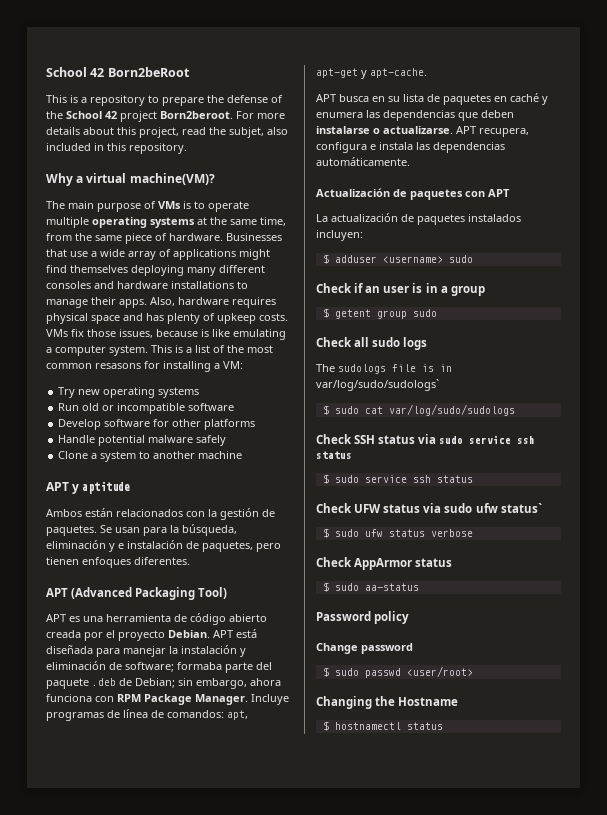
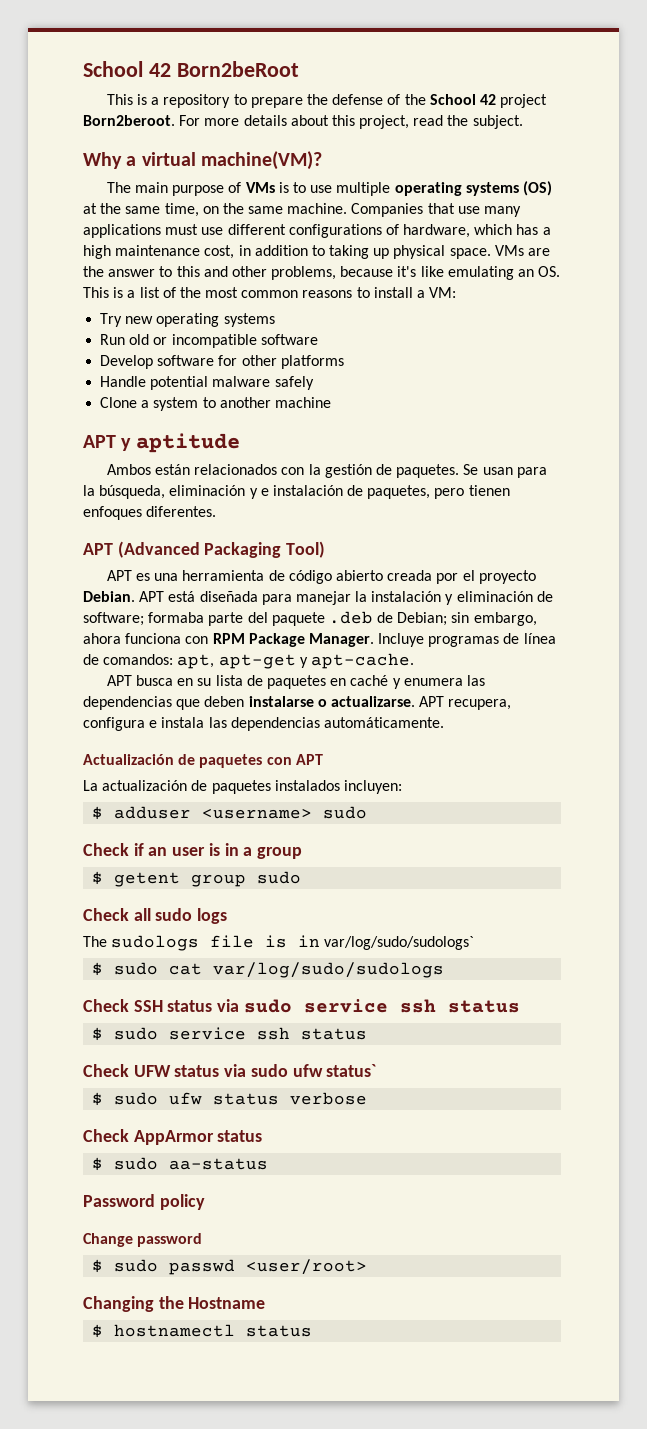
- For more details about this project, read the subjet, also included in this repository.
+ For more details about this project, read the subject.
- The main purpose of VMs is to operate multiple operating systems at the same time, from the same piece of hardware. Businesses that use a wide array of applications might find themselves deploying many different consoles and hardware installations to manage their apps. Also, hardware requires physical space and has plenty of upkeep costs. VMs fix those issues, because is like emulating a computer system. This is a list of the most common resasons for installing a VM:
+ The main purpose of VMs is to use multiple operating systems (OS) at the same time, on the same machine. Companies that use many applications must use different configurations of hardware, which has a high maintenance cost, in addition to taking up physical space. VMs are the answer to this and other problems, because it's like emulating an OS. This is a list of the most common reasons to install a VM:

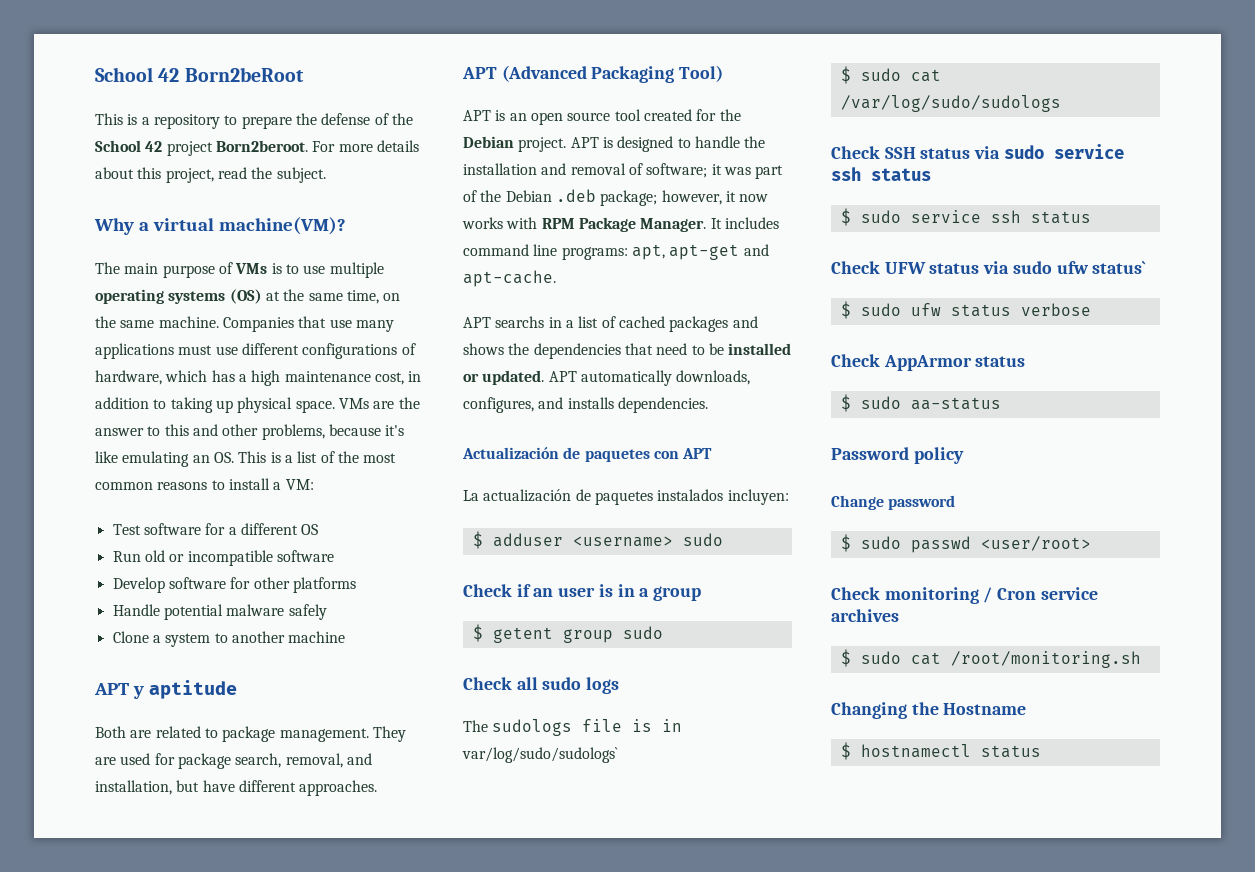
- Try new operating systems
+ Test software for a different OS
- Ambos están relacionados con la gestión de paquetes. Se usan para la búsqueda, eliminación y e instalación de paquetes, pero tienen enfoques diferentes.
+ Both are related to package management. They are used for package search, removal, and installation, but have different approaches.
- APT es una herramienta de código abierto creada por el proyecto Debian. APT está diseñada para manejar la instalación y eliminación de software; formaba parte del paquete .deb de Debian; sin embargo, ahora funciona con RPM Package Manager. Incluye programas de línea de comandos: apt, apt-get y apt-cache.
+ APT is an open source tool created for the Debian project. APT is designed to handle the installation and removal of software; it was part of the Debian .deb package; however, it now works with RPM Package Manager. It includes command line programs: apt, apt-get and apt-cache.
- APT busca en su lista de paquetes en caché y enumera las dependencias que deben instalarse o actualizarse. APT recupera, configura e instala las dependencias automáticamente.
+ APT searchs in a list of cached packages and shows the dependencies that need to be installed or updated. APT automatically downloads, configures, and installs dependencies.
- $ sudo cat var/log/sudo/sudologs
+ $ sudo cat /var/log/sudo/sudologs
+ Check monitoring / Cron service archives
+ $ sudo cat /root/monitoring.sh

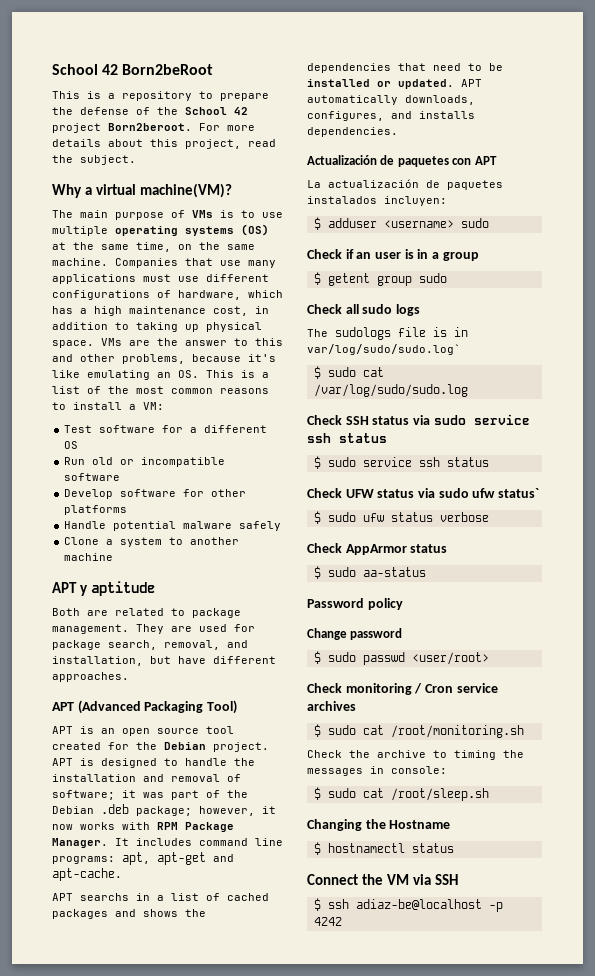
- The sudologs file is in var/log/sudo/sudologs`
- $ sudo cat /var/log/sudo/sudologs
+ The sudologs file is in var/log/sudo/sudo.log`
+ $ sudo cat /var/log/sudo/sudo.log
+ Check the archive to timing the messages in console:
+ $ sudo cat /root/sleep.sh
+ Connect the VM via SSH
+ $ ssh adiaz-be@localhost -p 4242

